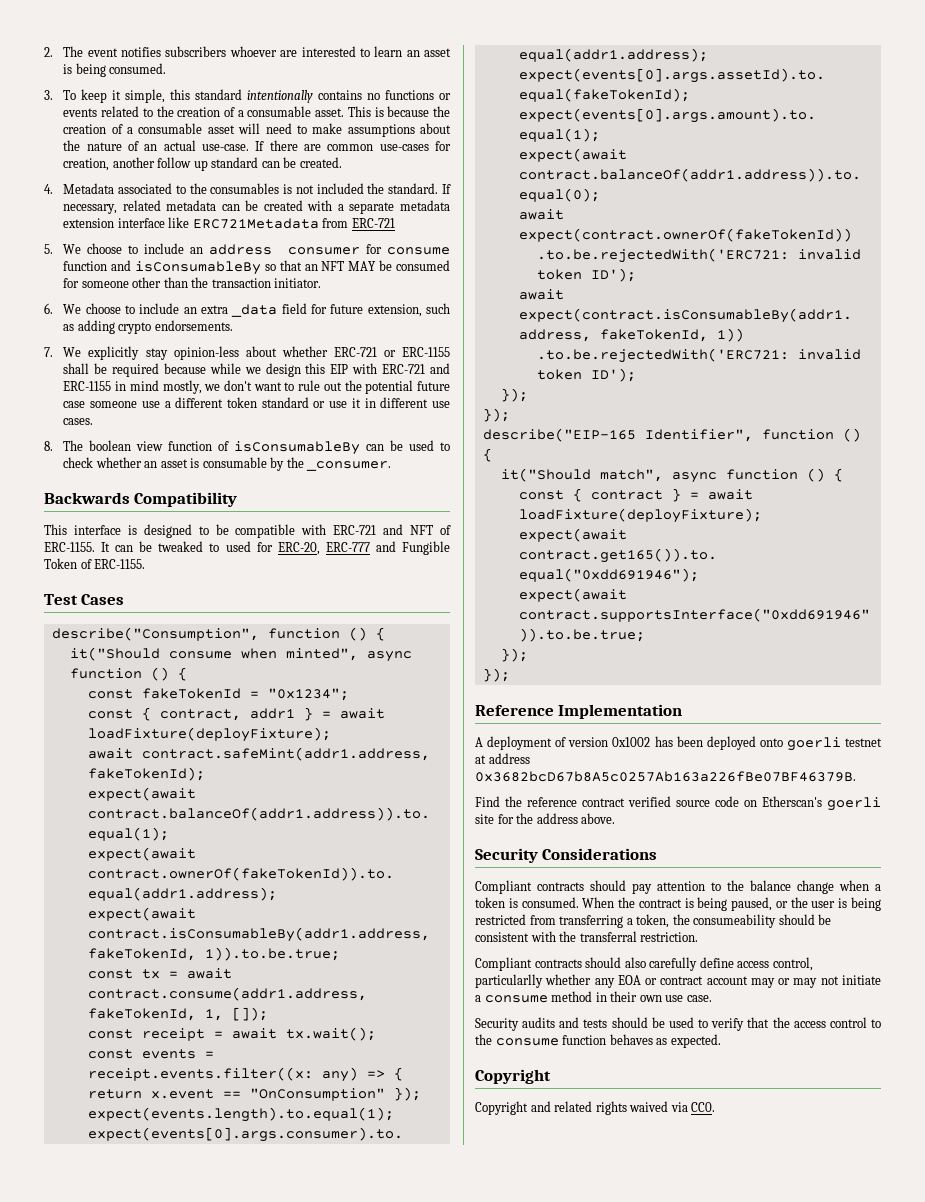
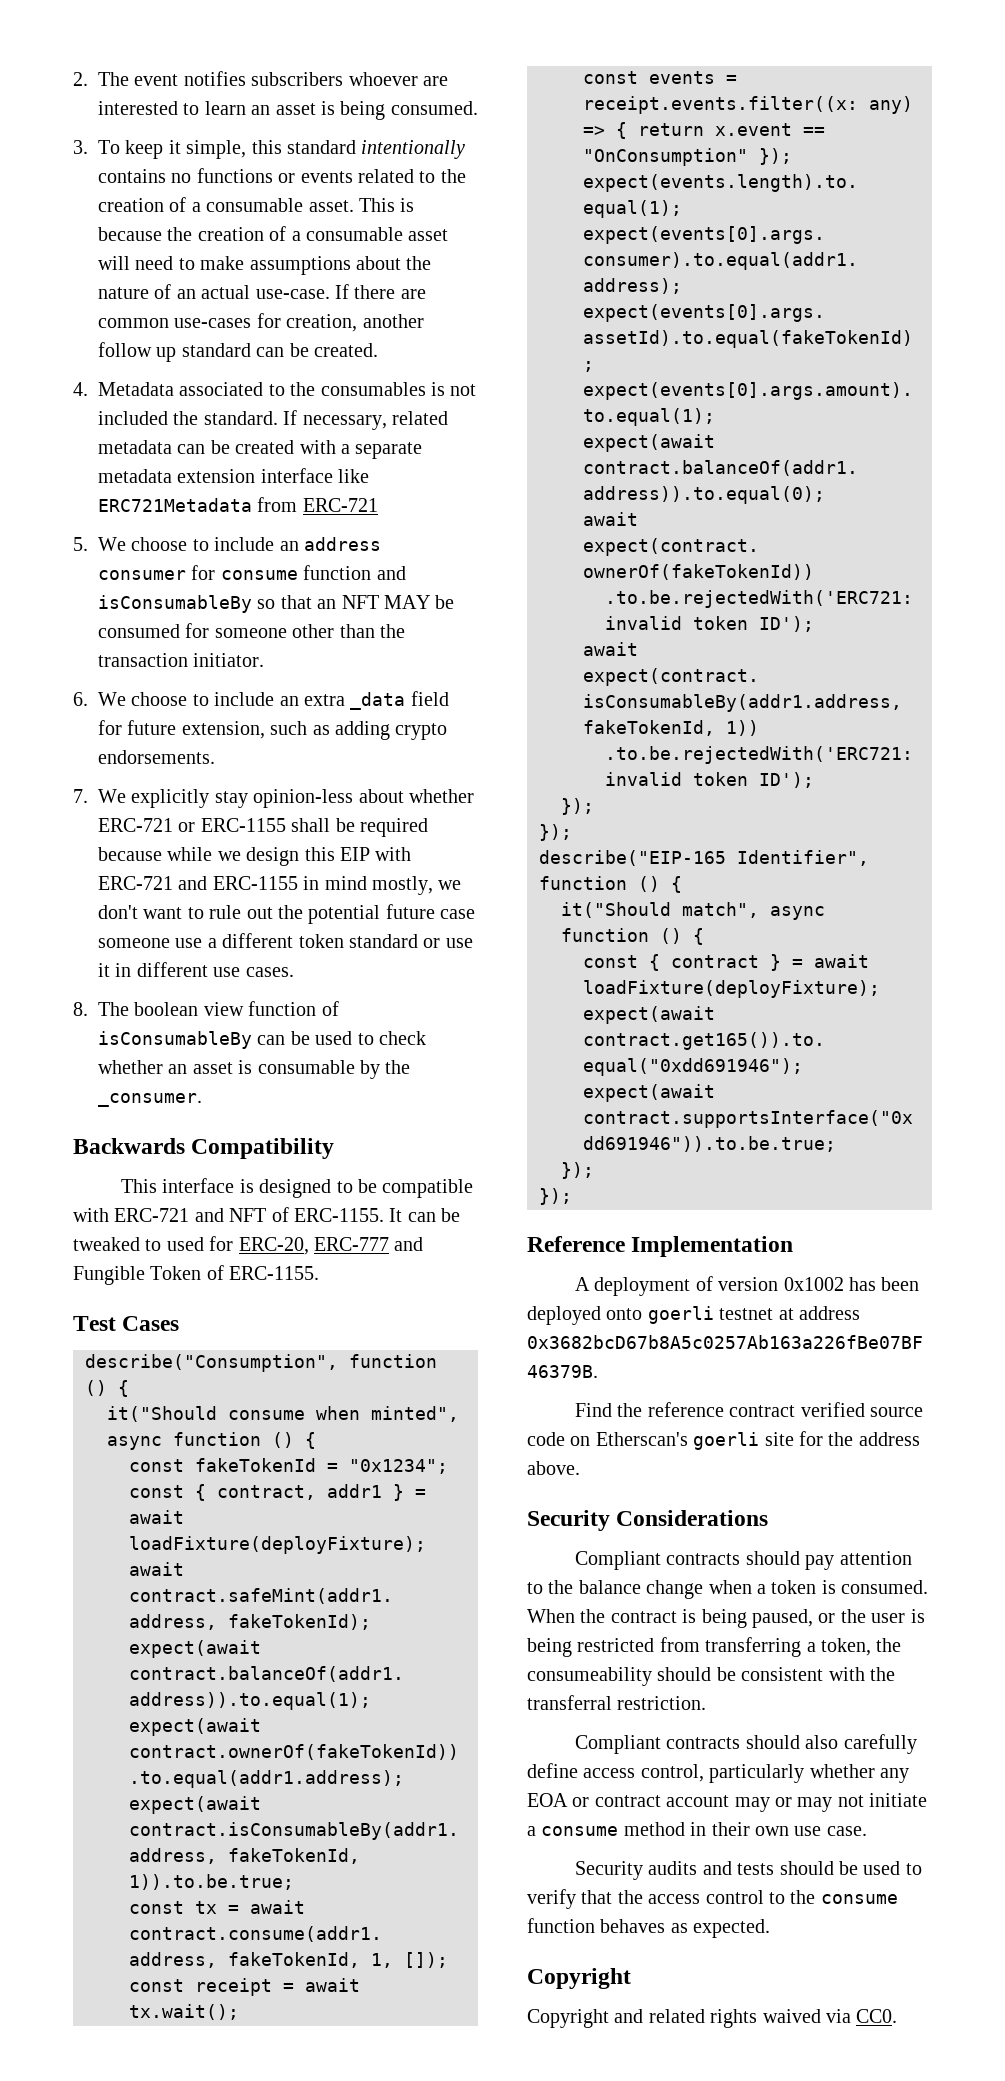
- Compliant contracts should also carefully define access control, particularlly whether any EOA or contract account may or may not initiate a consume method in their own use case.
+ Compliant contracts should also carefully define access control, particularly whether any EOA or contract account may or may not initiate a consume method in their own use case.

